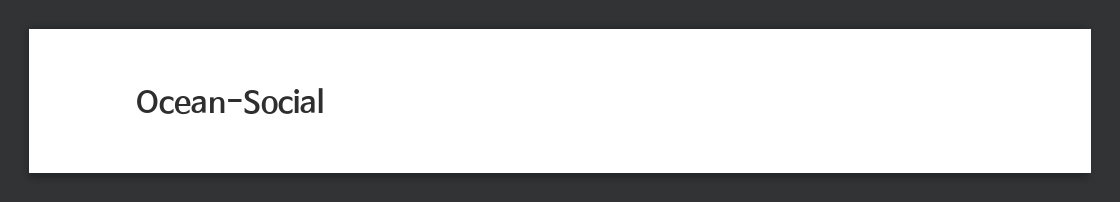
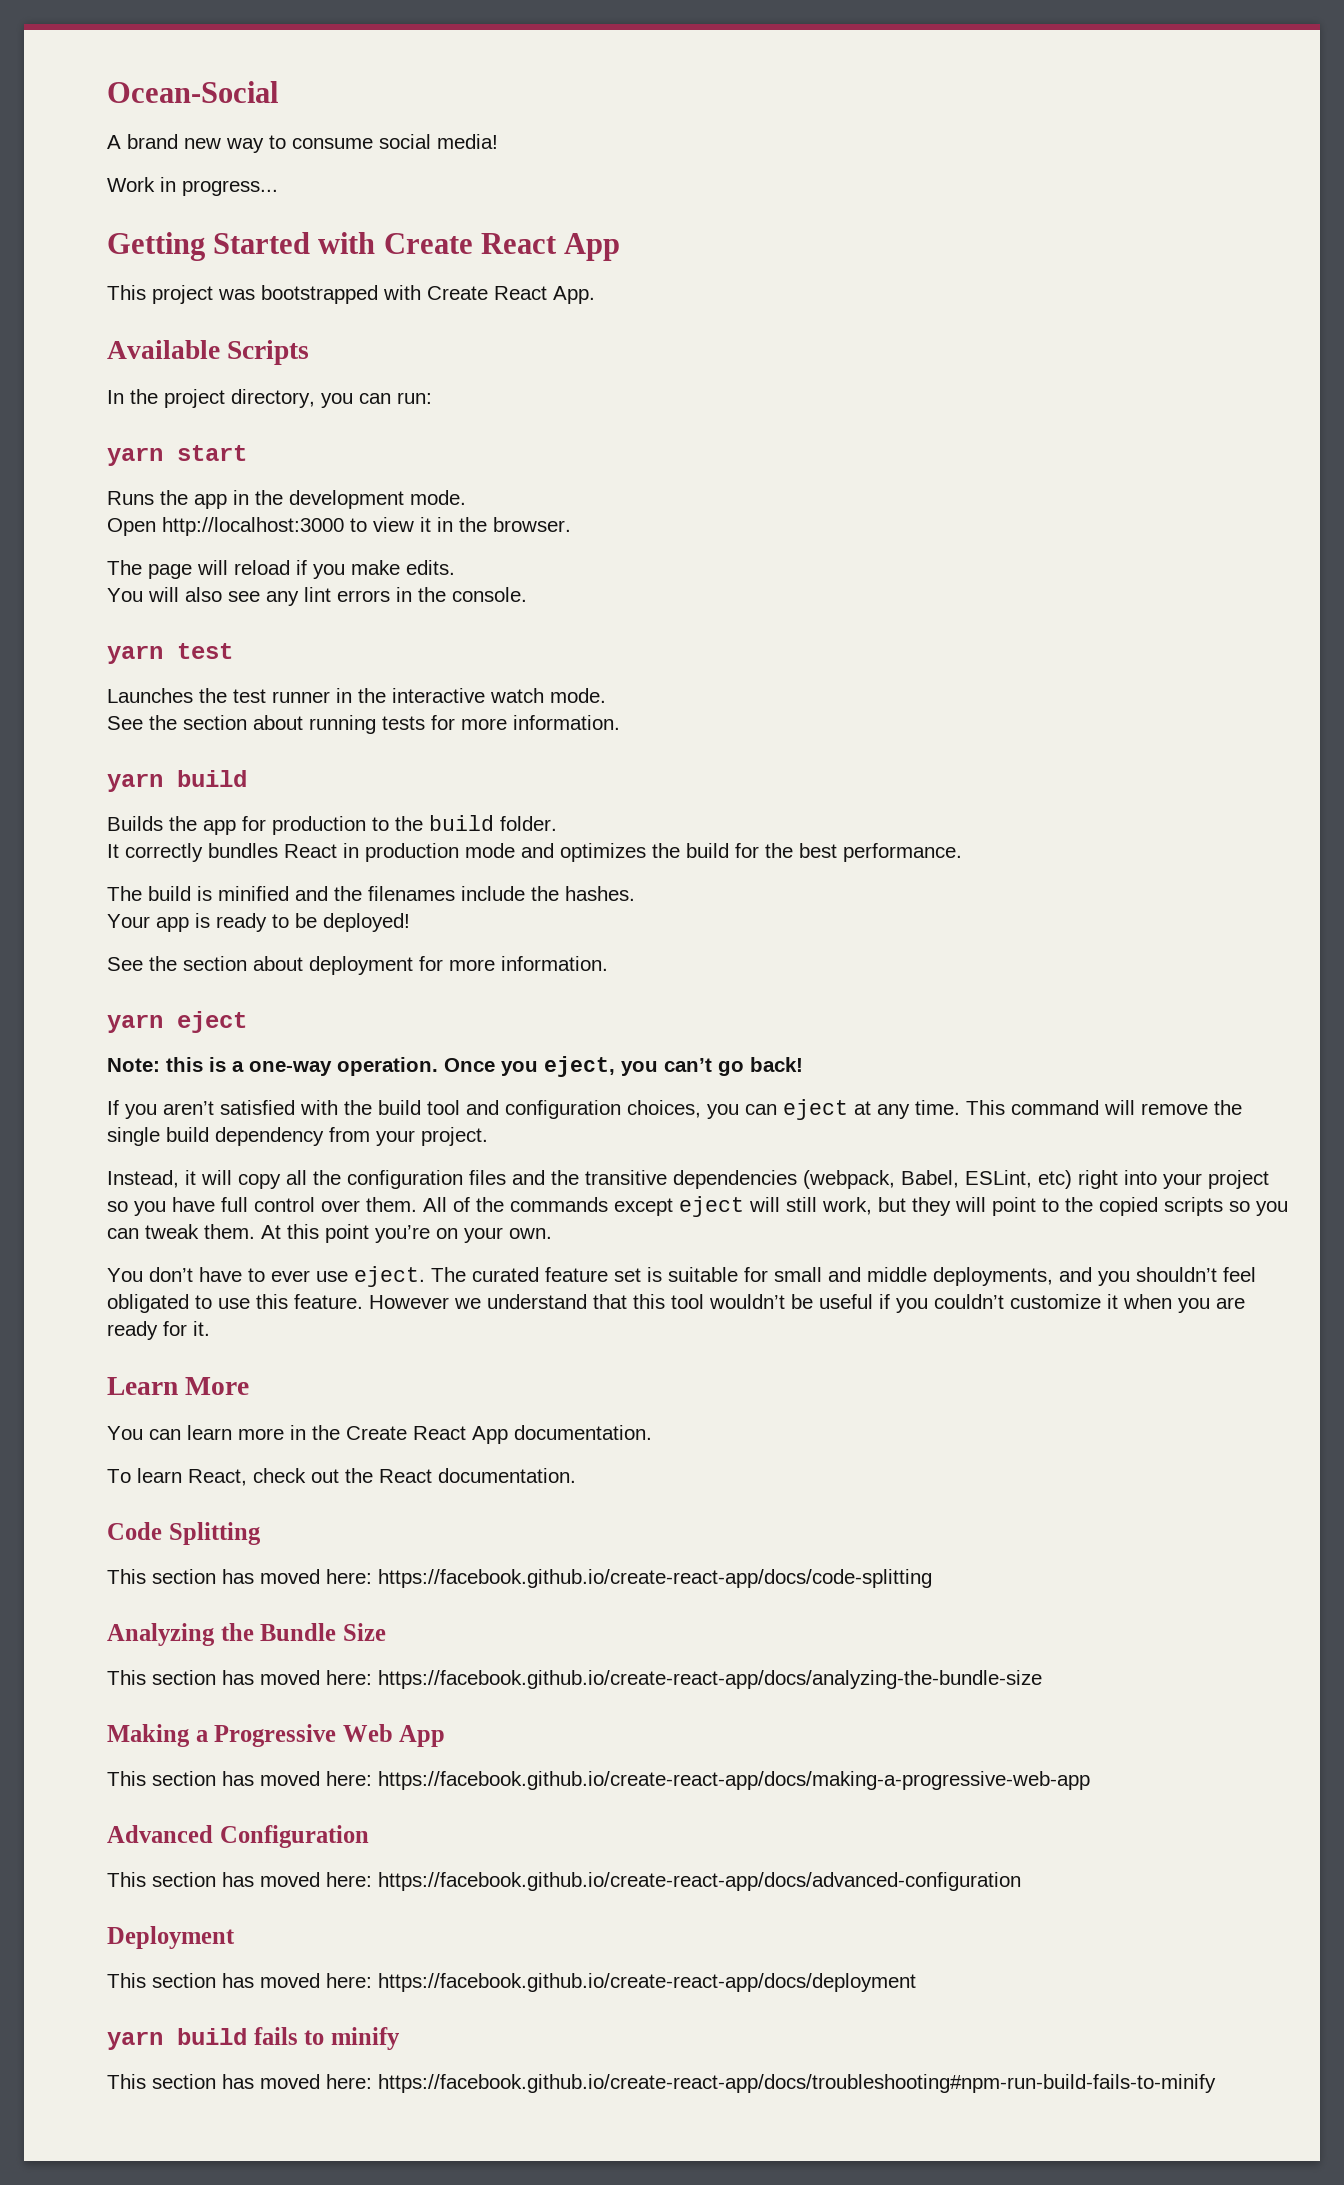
+ A brand new way to consume social media!
+ Work in progress...
+ Getting Started with Create React App
+ This project was bootstrapped with Create React App.
+ Available Scripts
+ In the project directory, you can run:
+ yarn start
+ Runs the app in the development mode.
+ Open http://localhost:3000 to view it in the browser.
+ The page will reload if you make edits.
+ You will also see any lint errors in the console.
+ yarn test
+ Launches the test runner in the interactive watch mode.
+ See the section about running tests for more information.
+ yarn build
+ Builds the app for production to the build folder.
+ It correctly bundles React in production mode and optimizes the build for the best performance.
+ The build is minified and the filenames include the hashes.
+ Your app is ready to be deployed!
+ See the section about deployment for more information.
+ yarn eject
+ Note: this is a one-way operation. Once you eject, you can’t go back!
+ If you aren’t satisfied with the build tool and configuration choices, you can eject at any time. This command will remove the single build dependency from your project.
+ Instead, it will copy all the configuration files and the transitive dependencies (webpack, Babel, ESLint, etc) right into your project so you have full control over them. All of the commands except eject will still work, but they will point to the copied scripts so you can tweak them. At this point you’re on your own.
+ You don’t have to ever use eject. The curated feature set is suitable for small and middle deployments, and you shouldn’t feel obligated to use this feature. However we understand that this tool wouldn’t be useful if you couldn’t customize it when you are ready for it.
+ Learn More
+ You can learn more in the Create React App documentation.
+ To learn React, check out the React documentation.
+ Code Splitting
+ This section has moved here: https://facebook.github.io/create-react-app/docs/code-splitting
+ Analyzing the Bundle Size
+ This section has moved here: https://facebook.github.io/create-react-app/docs/analyzing-the-bundle-size
+ Making a Progressive Web App
+ This section has moved here: https://facebook.github.io/create-react-app/docs/making-a-progressive-web-app
+ Advanced Configuration
+ This section has moved here: https://facebook.github.io/create-react-app/docs/advanced-configuration
+ Deployment
+ This section has moved here: https://facebook.github.io/create-react-app/docs/deployment
+ yarn build fails to minify
+ This section has moved here: https://facebook.github.io/create-react-app/docs/troubleshooting#npm-run-build-fails-to-minify

